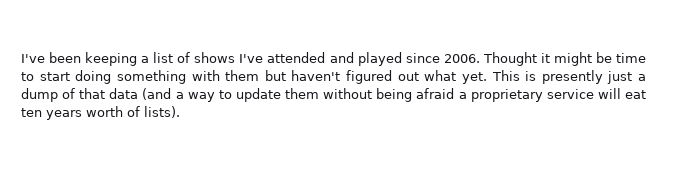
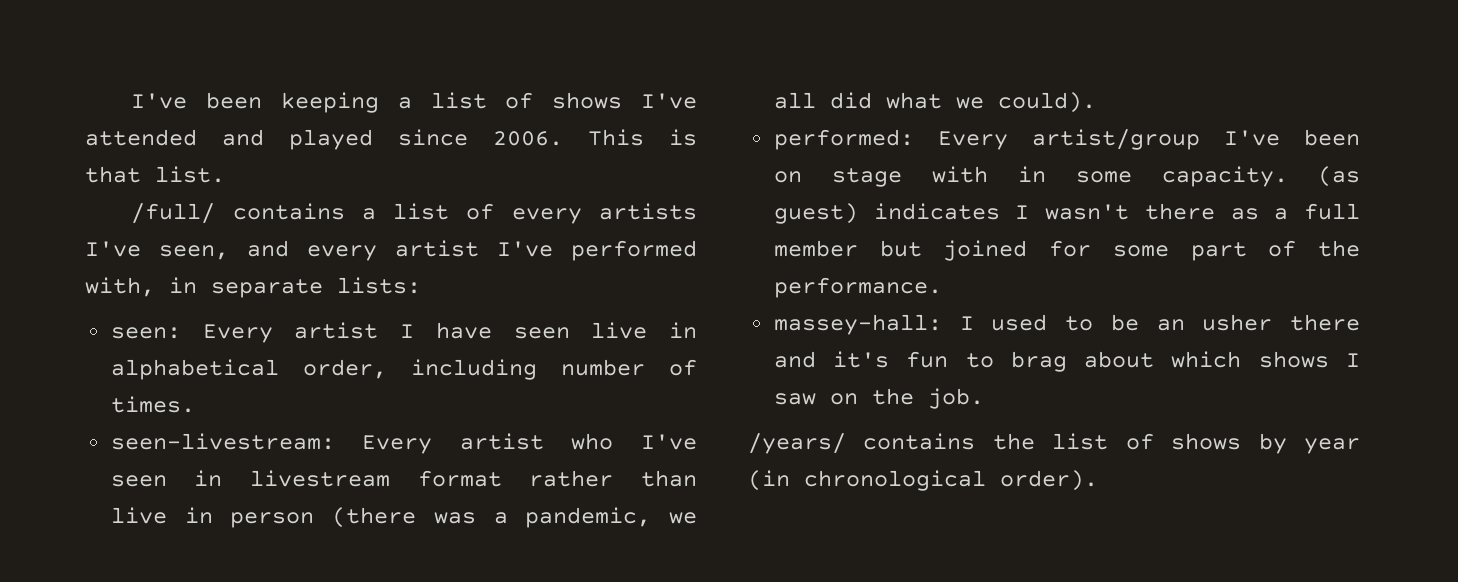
- Thought it might be time to start doing something with them but haven't figured out what yet. This is presently just a dump of that data (and a way to update them without being afraid a proprietary service will eat ten years worth of lists).
+ This is that list.
+ /full/ contains a list of every artists I've seen, and every artist I've performed with, in separate lists:
+ seen: Every artist I have seen live in alphabetical order, including number of times.
+ seen-livestream: Every artist who I've seen in livestream format rather than live in person (there was a pandemic, we all did what we could).
+ performed: Every artist/group I've been on stage with in some capacity. (as guest) indicates I wasn't there as a full member but joined for some part of the performance.
+ massey-hall: I used to be an usher there and it's fun to brag about which shows I saw on the job.
+ /years/ contains the list of shows by year (in chronological order).

